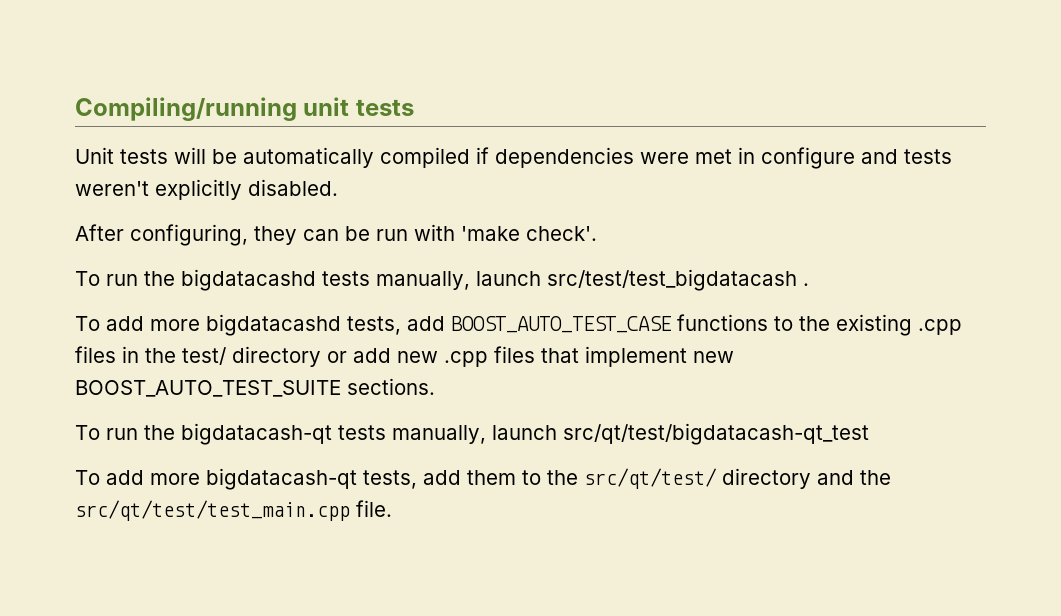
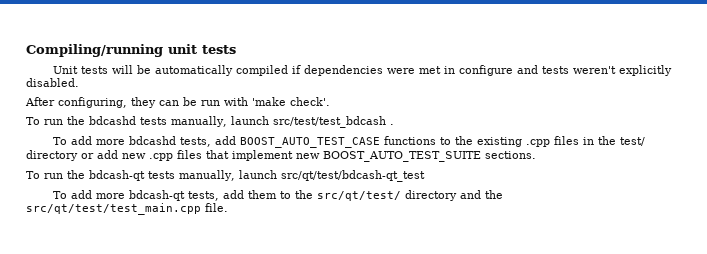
- To run the bigdatacashd tests manually, launch src/test/test_bigdatacash .
+ To run the bdcashd tests manually, launch src/test/test_bdcash .
- To add more bigdatacashd tests, add BOOST_AUTO_TEST_CASE functions to the existing .cpp files in the test/ directory or add new .cpp files that implement new BOOST_AUTO_TEST_SUITE sections.
+ To add more bdcashd tests, add BOOST_AUTO_TEST_CASE functions to the existing .cpp files in the test/ directory or add new .cpp files that implement new BOOST_AUTO_TEST_SUITE sections.
- To run the bigdatacash-qt tests manually, launch src/qt/test/bigdatacash-qt_test
- To add more bigdatacash-qt tests, add them to the src/qt/test/ directory and the src/qt/test/test_main.cpp file.
+ To run the bdcash-qt tests manually, launch src/qt/test/bdcash-qt_test
+ To add more bdcash-qt tests, add them to the src/qt/test/ directory and the src/qt/test/test_main.cpp file.

